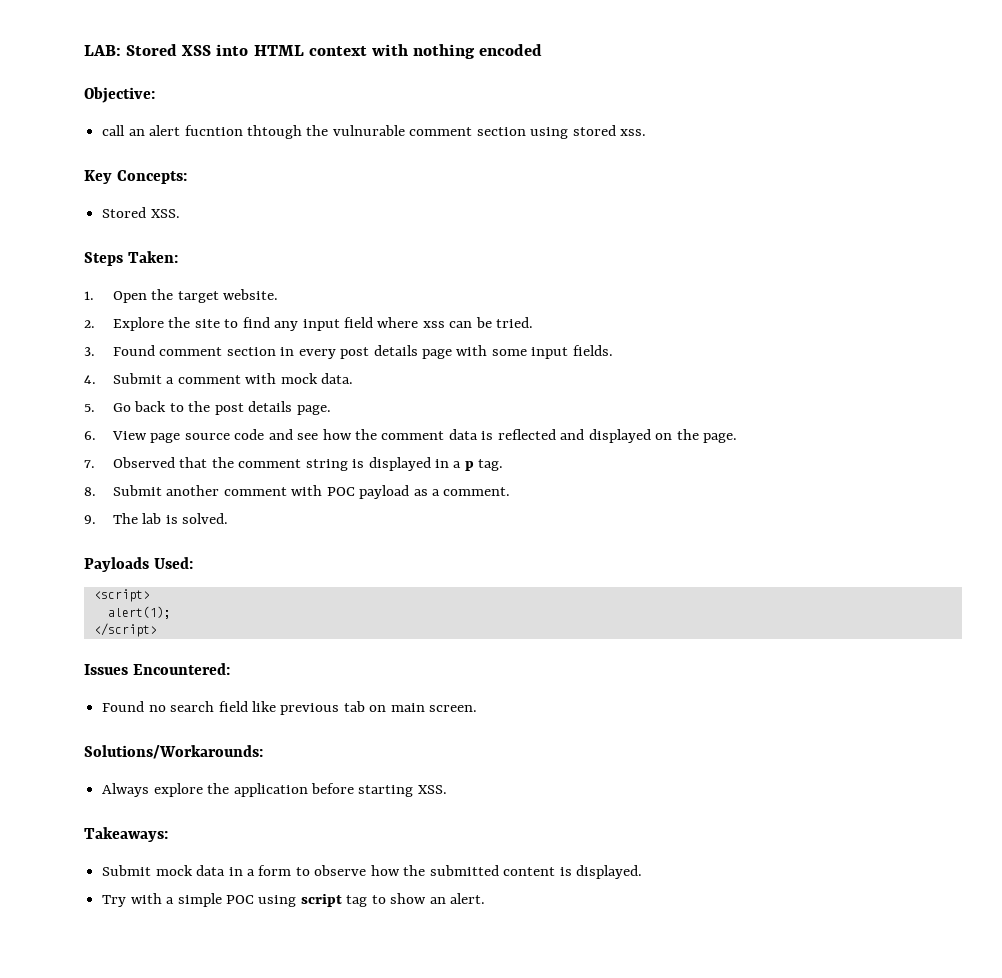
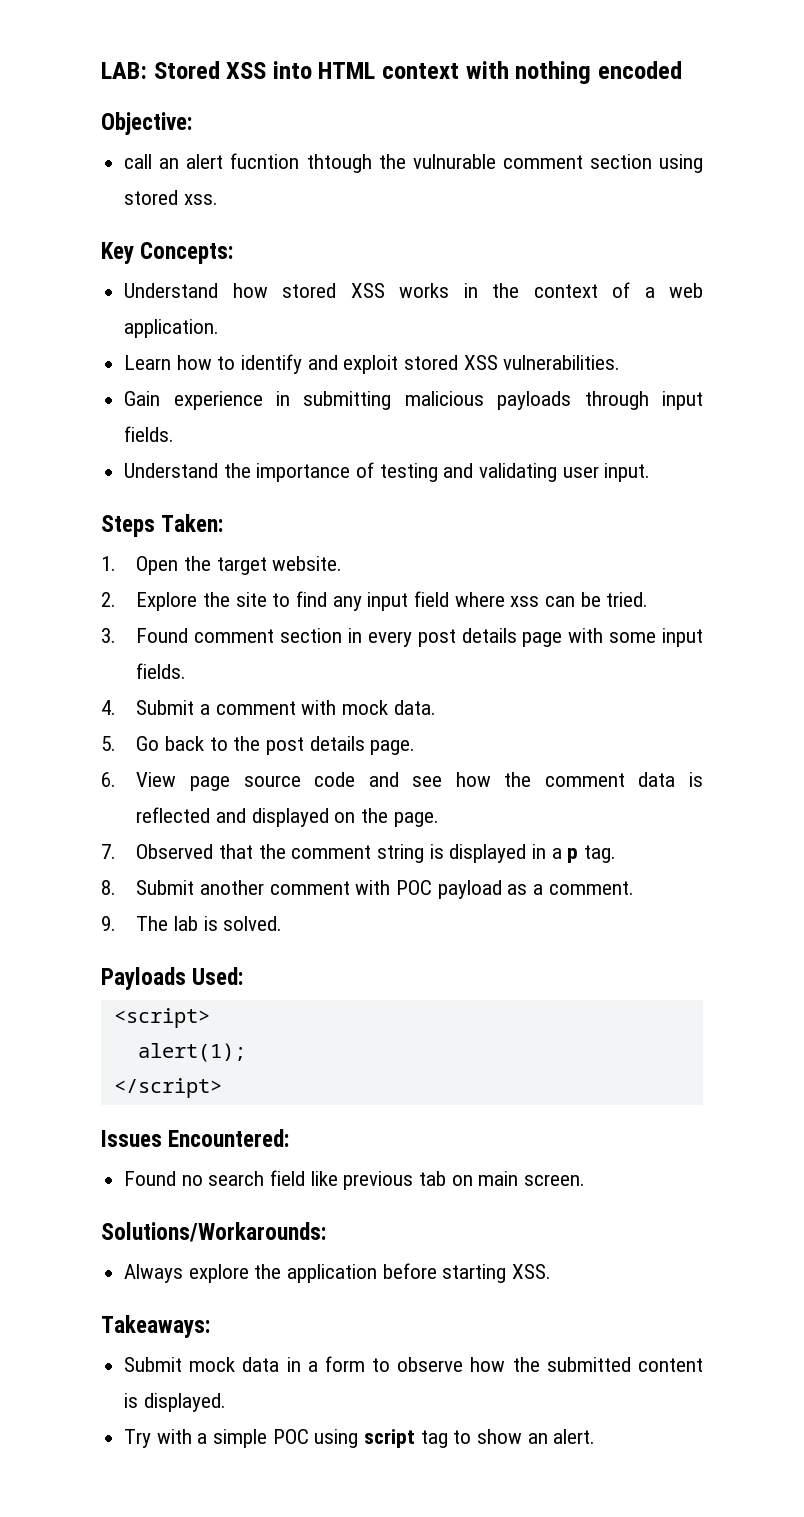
- Stored XSS.
+ Understand how stored XSS works in the context of a web application.
+ Learn how to identify and exploit stored XSS vulnerabilities.
+ Gain experience in submitting malicious payloads through input fields.
+ Understand the importance of testing and validating user input.

